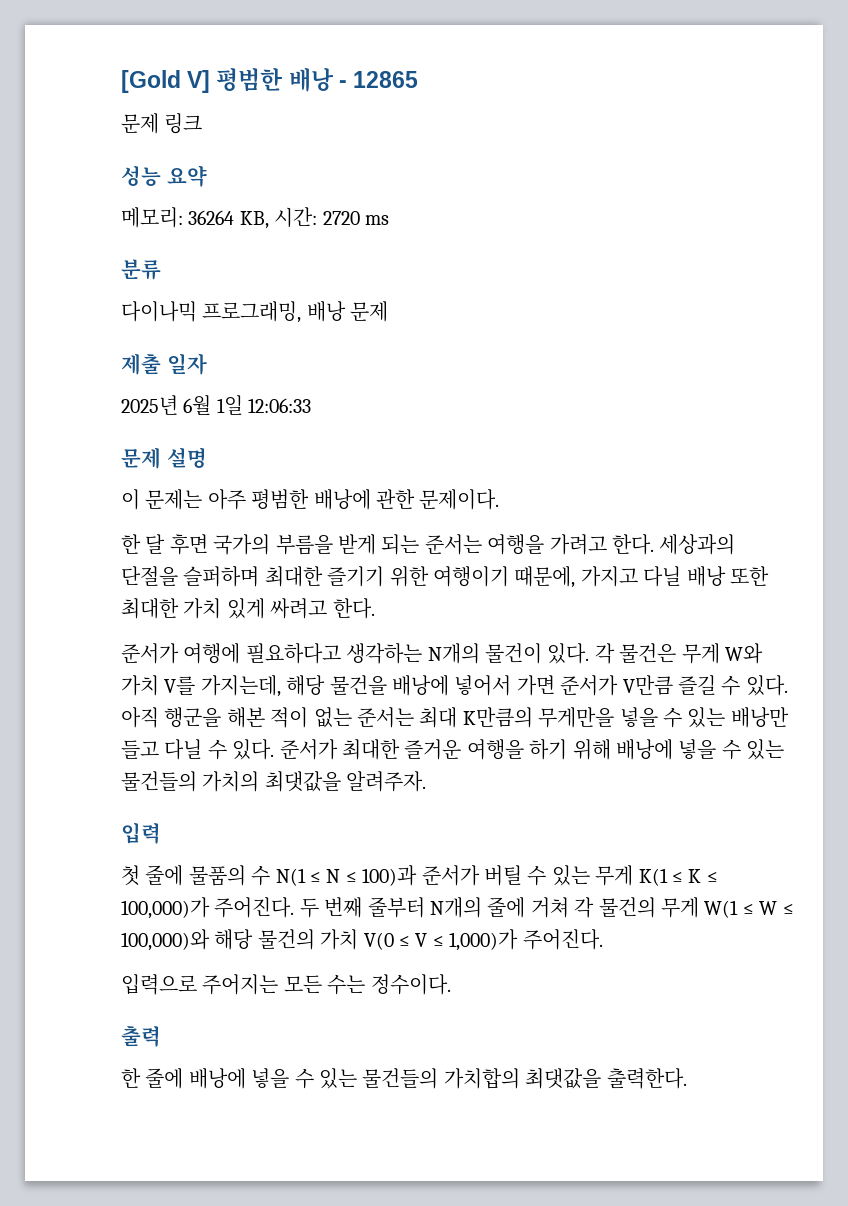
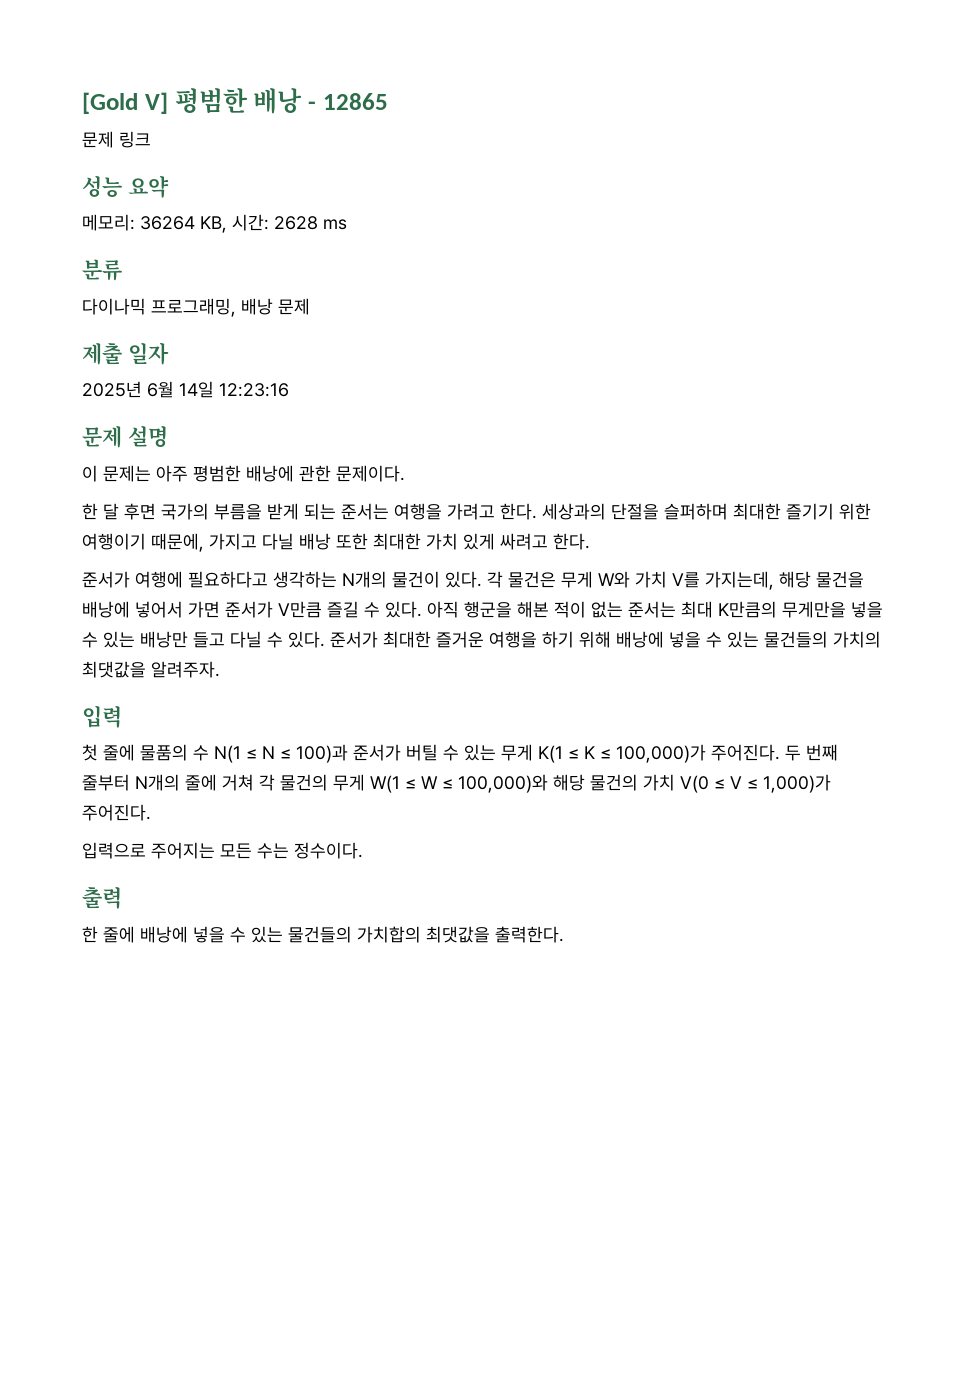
- 메모리: 36264 KB, 시간: 2720 ms
+ 메모리: 36264 KB, 시간: 2628 ms
- 2025년 6월 1일 12:06:33
+ 2025년 6월 14일 12:23:16

